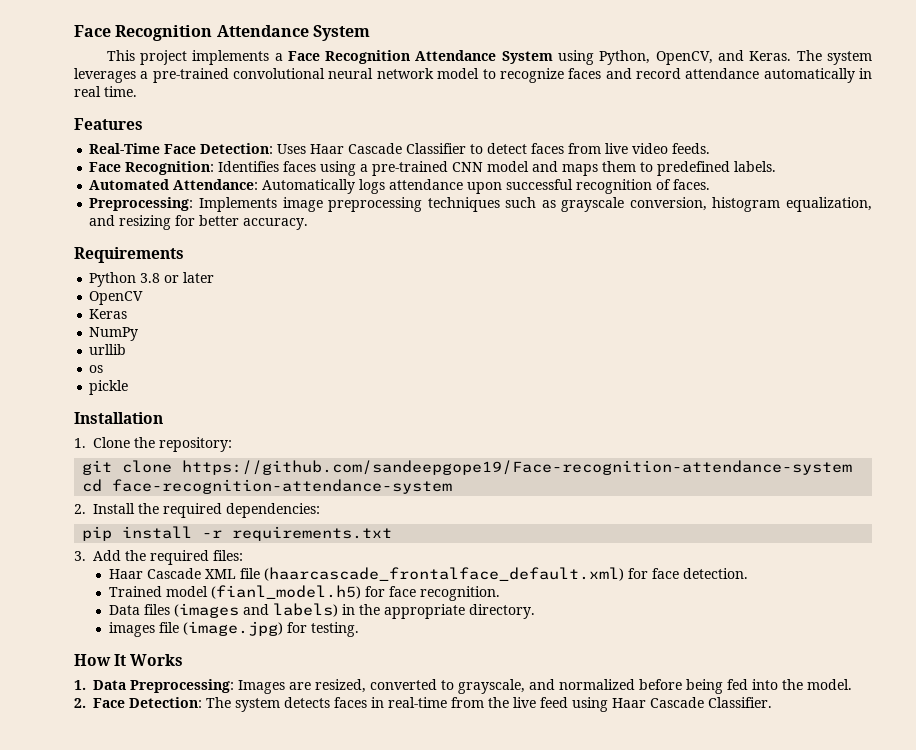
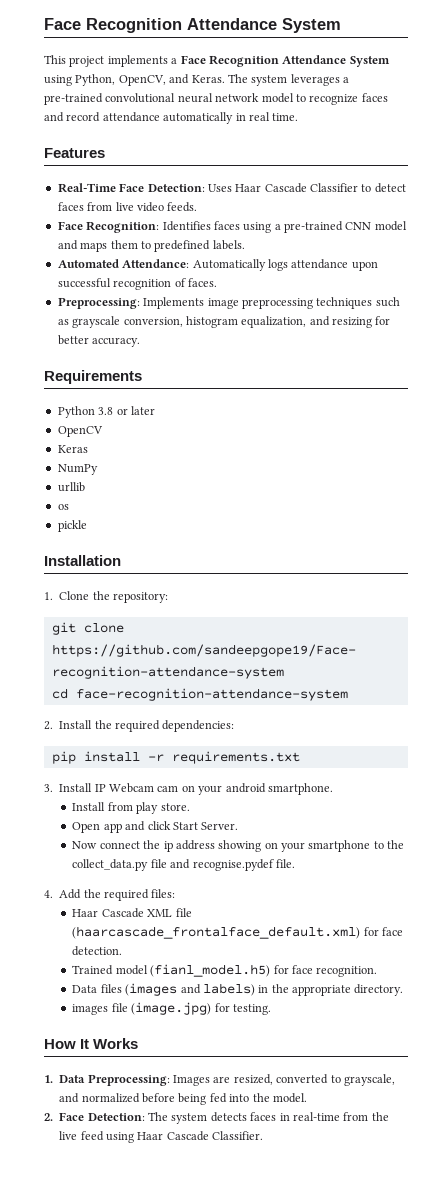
- 3. Add the required files:
+ 3. Install IP Webcam cam on your android smartphone.
+ Install from play store.
+ Open app and click Start Server.
+ Now connect the ip address showing on your smartphone to the collect_data.py file and recognise.pydef file.
+ 4. Add the required files:

